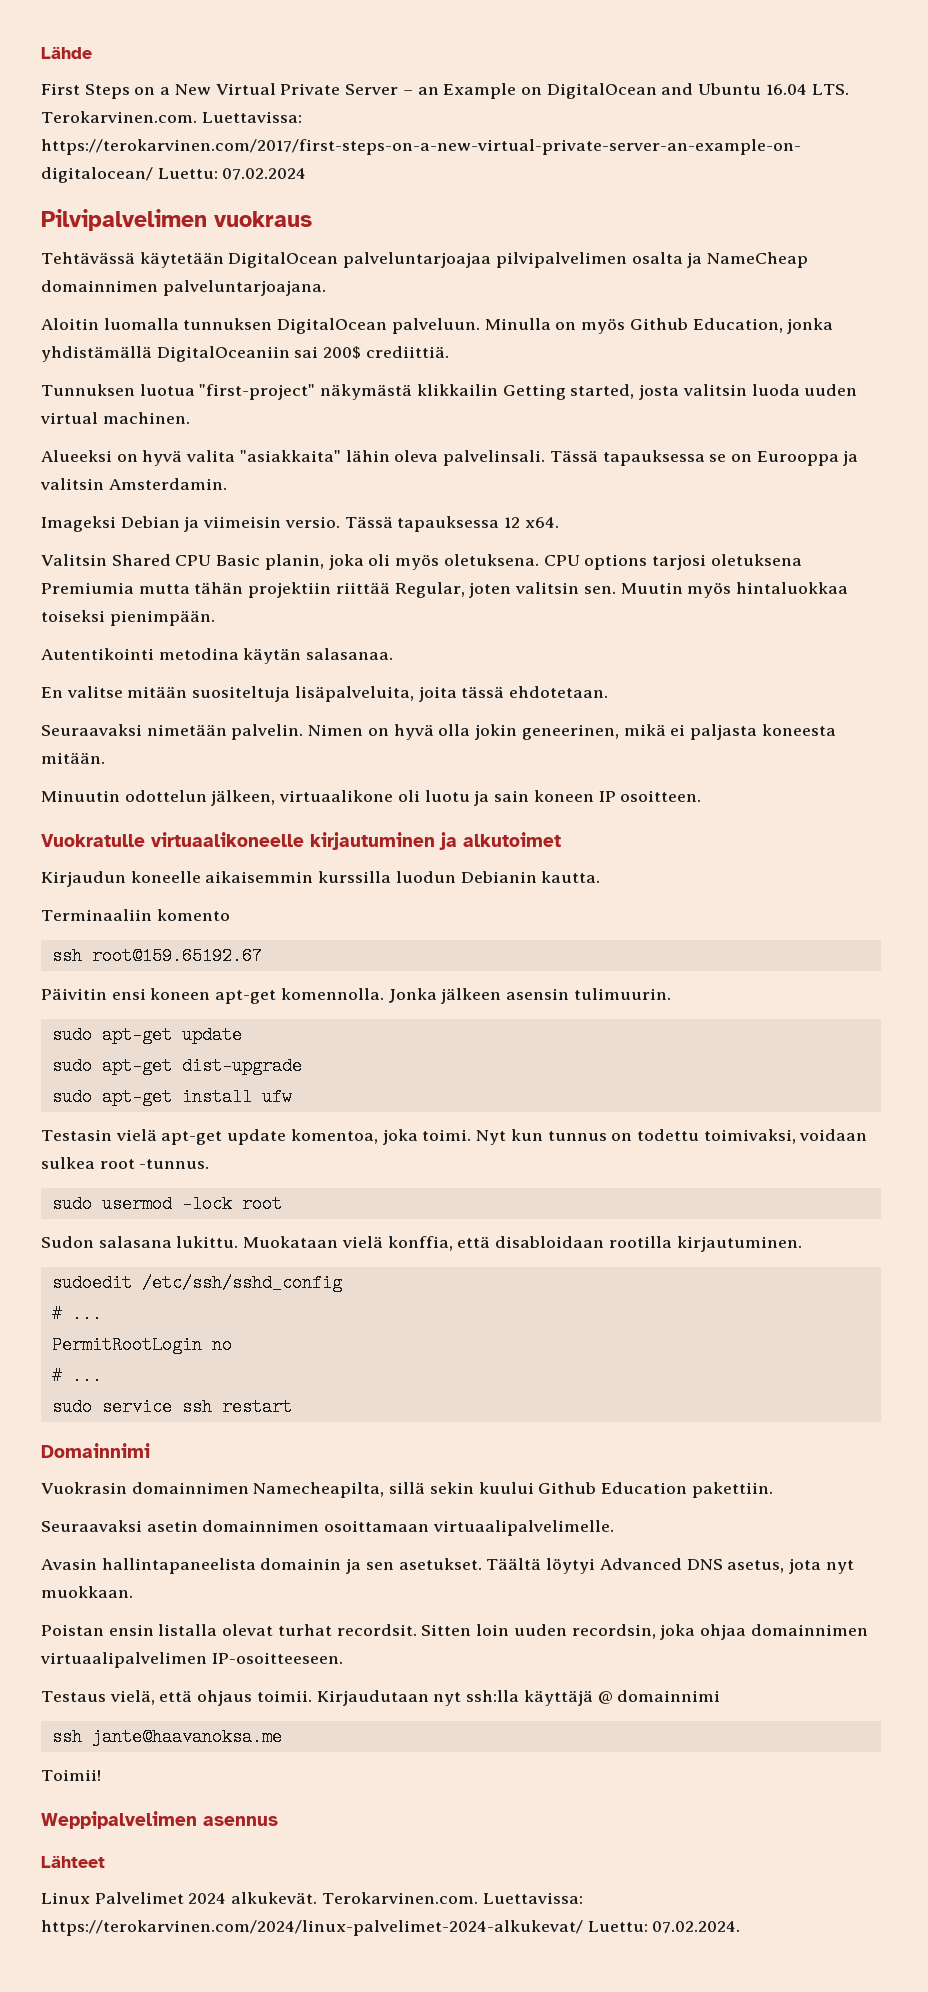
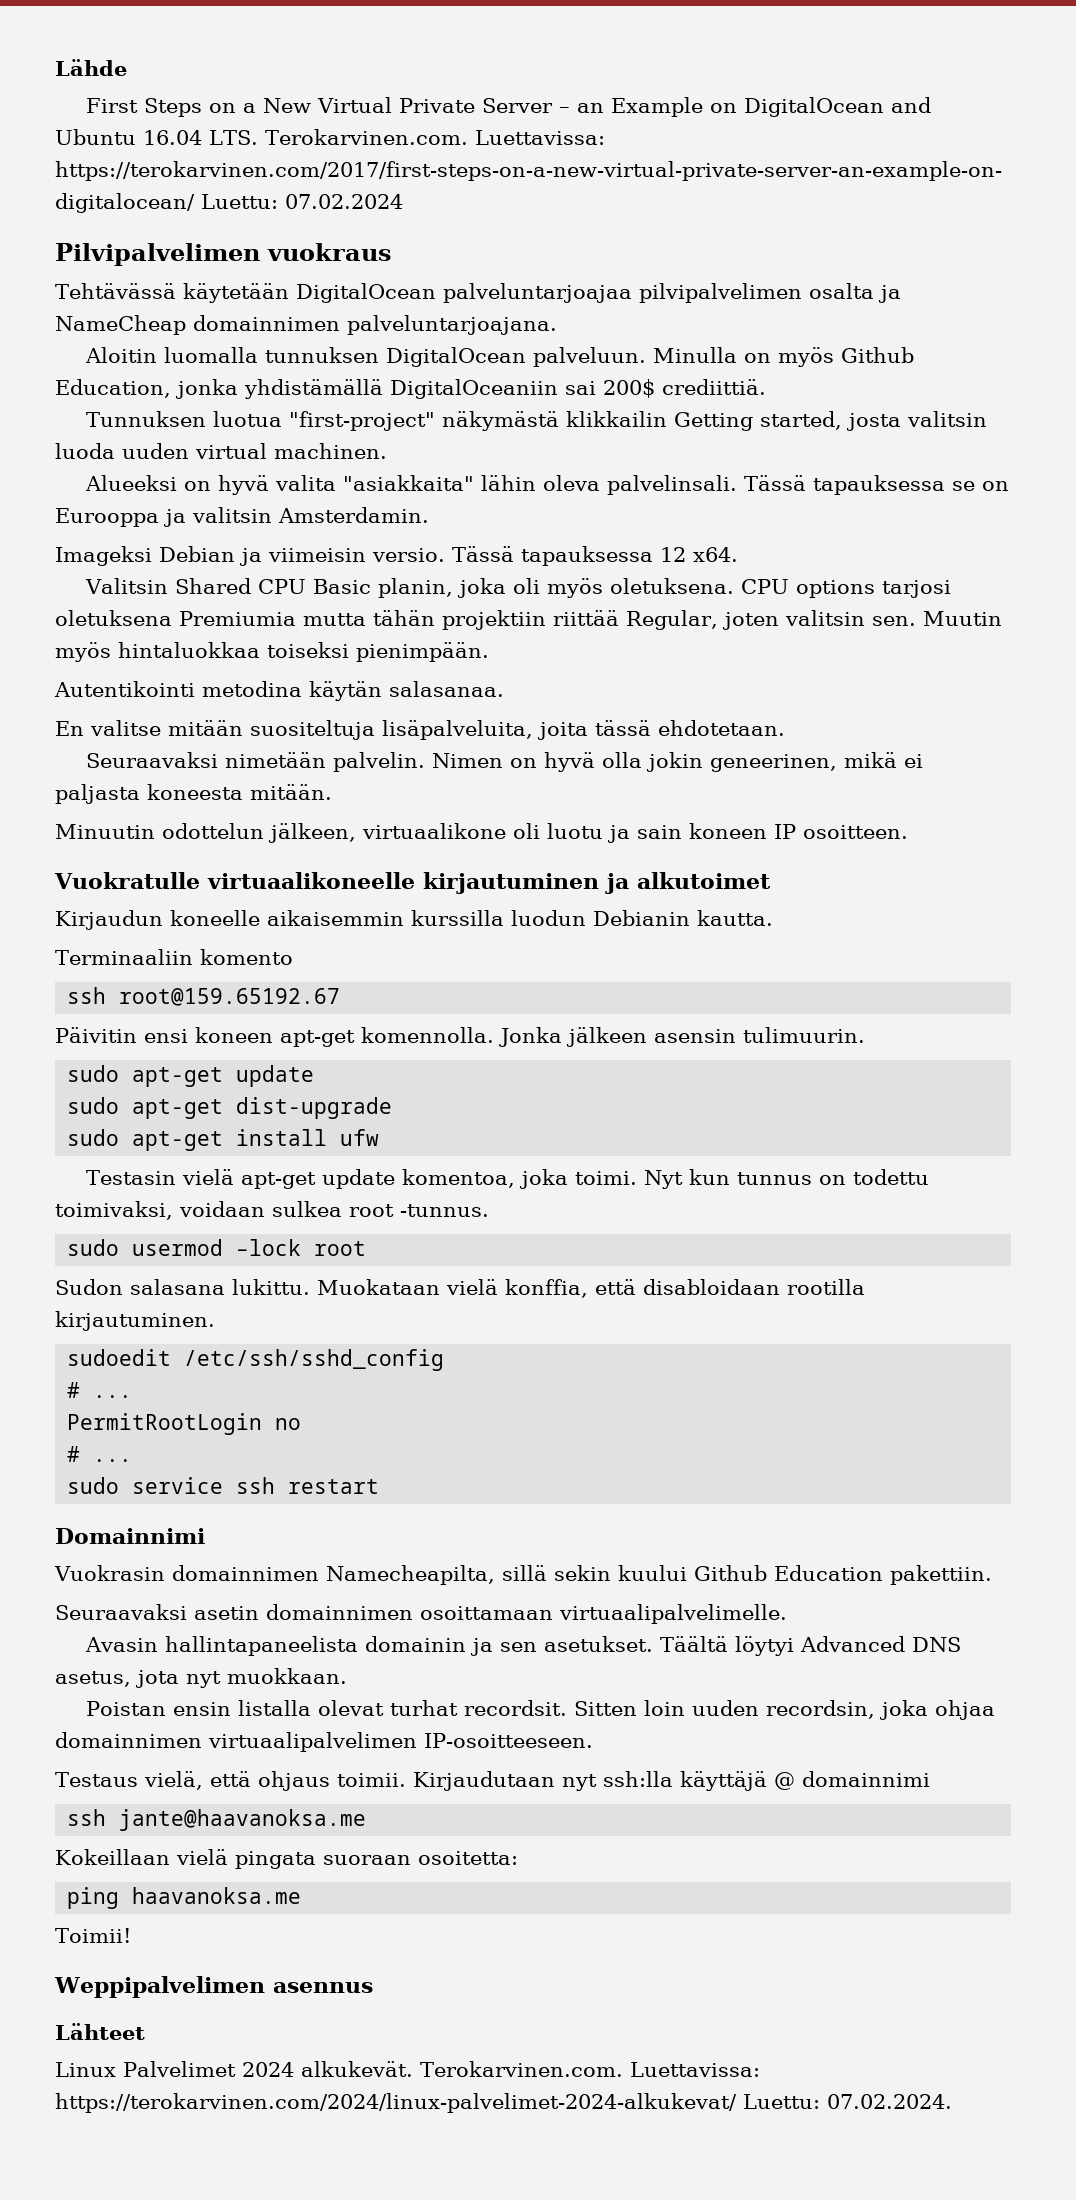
+ Kokeillaan vielä pingata suoraan osoitetta:
+ ping haavanoksa.me

